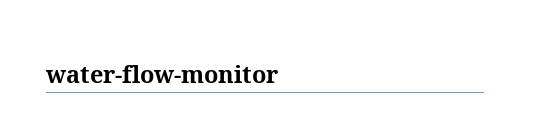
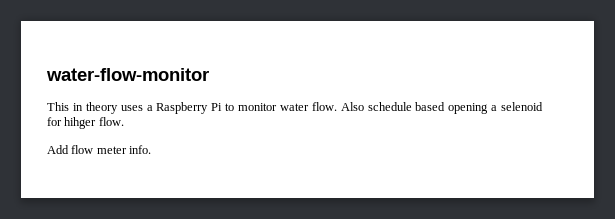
+ This in theory uses a Raspberry Pi to monitor water flow. Also schedule based opening a selenoid for hihger flow.
+ Add flow meter info.

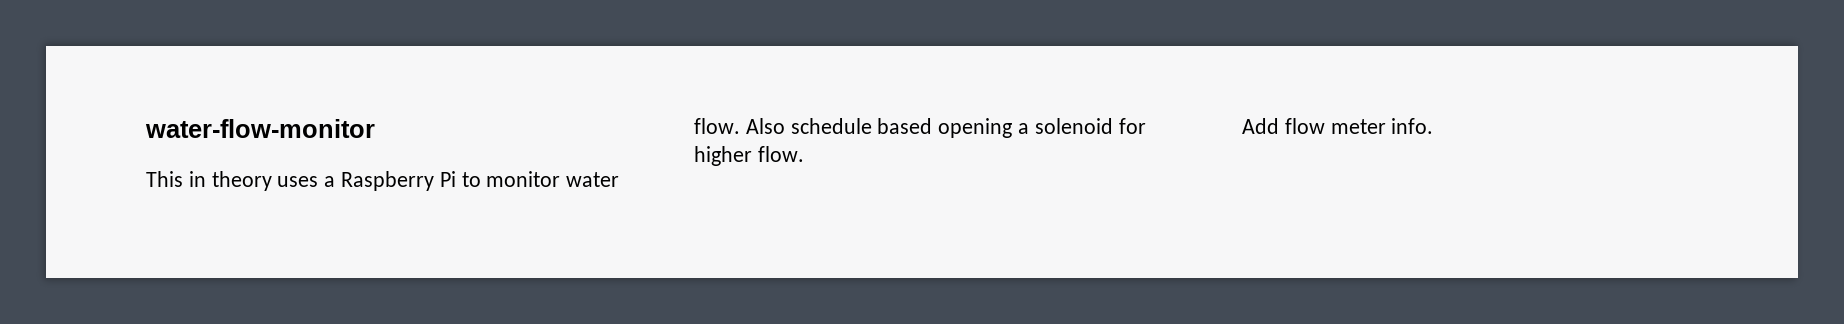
- Also schedule based opening a selenoid for hihger flow.
+ Also schedule based opening a solenoid for higher flow.

